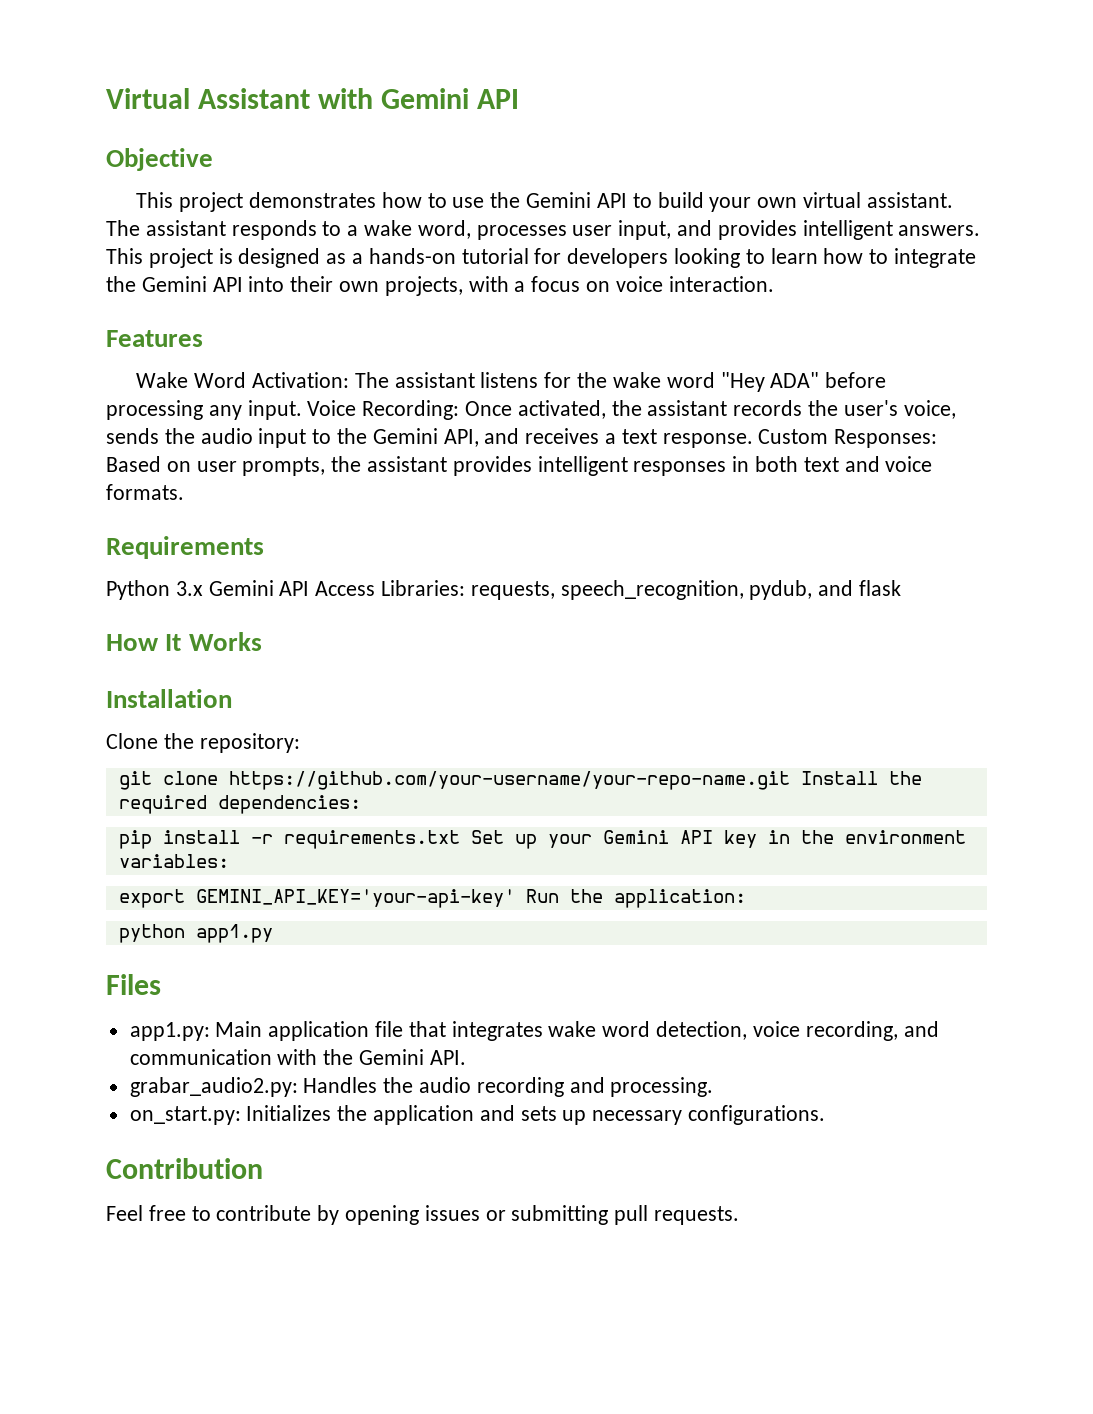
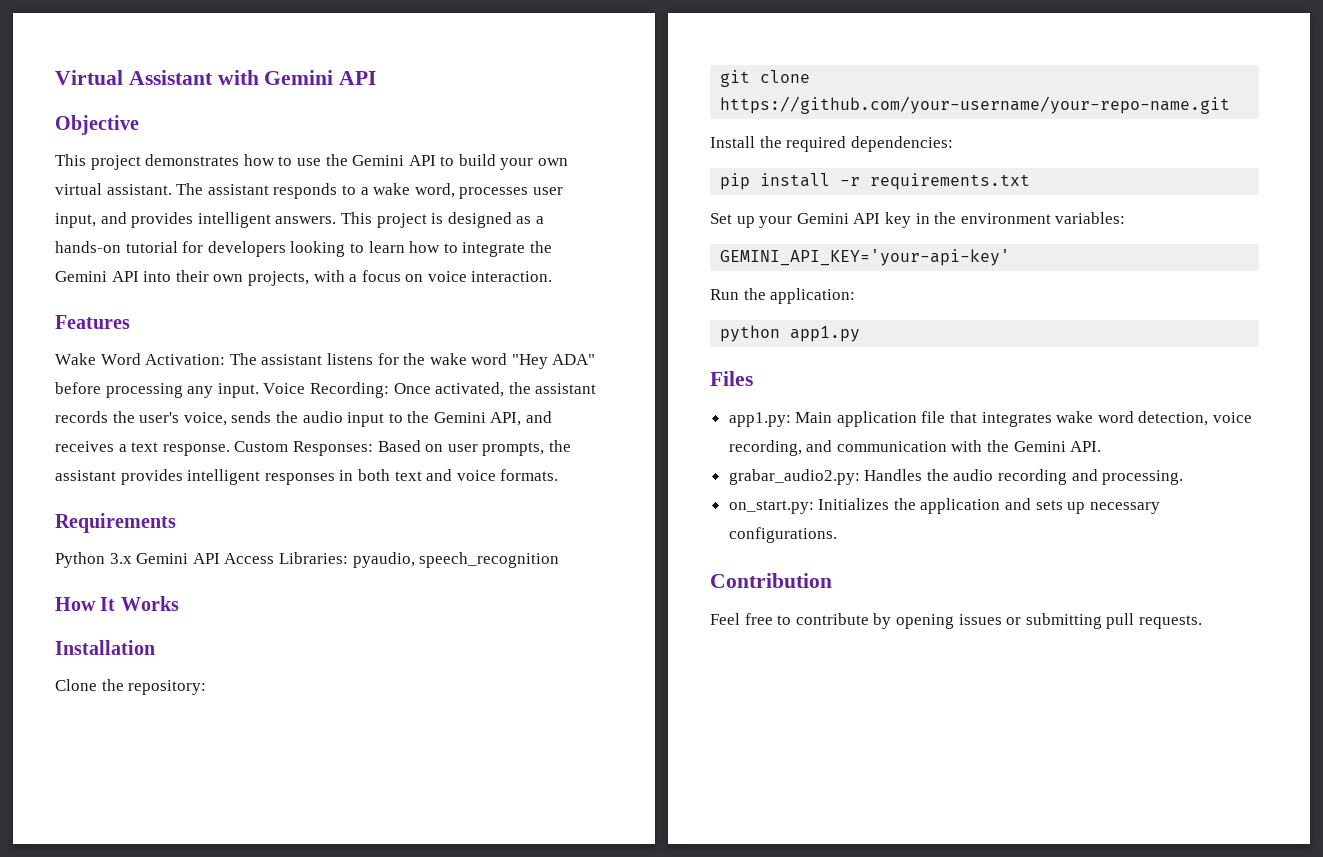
- Python 3.x Gemini API Access Libraries: requests, speech_recognition, pydub, and flask
+ Python 3.x Gemini API Access Libraries: pyaudio, speech_recognition
- git clone https://github.com/your-username/your-repo-name.git Install the required dependencies:
+ git clone https://github.com/your-username/your-repo-name.git
+ Install the required dependencies:
- pip install -r requirements.txt Set up your Gemini API key in the environment variables:
+ pip install -r requirements.txt
+ Set up your Gemini API key in the environment variables:
- export GEMINI_API_KEY='your-api-key' Run the application:
+ GEMINI_API_KEY='your-api-key'
+ Run the application:

